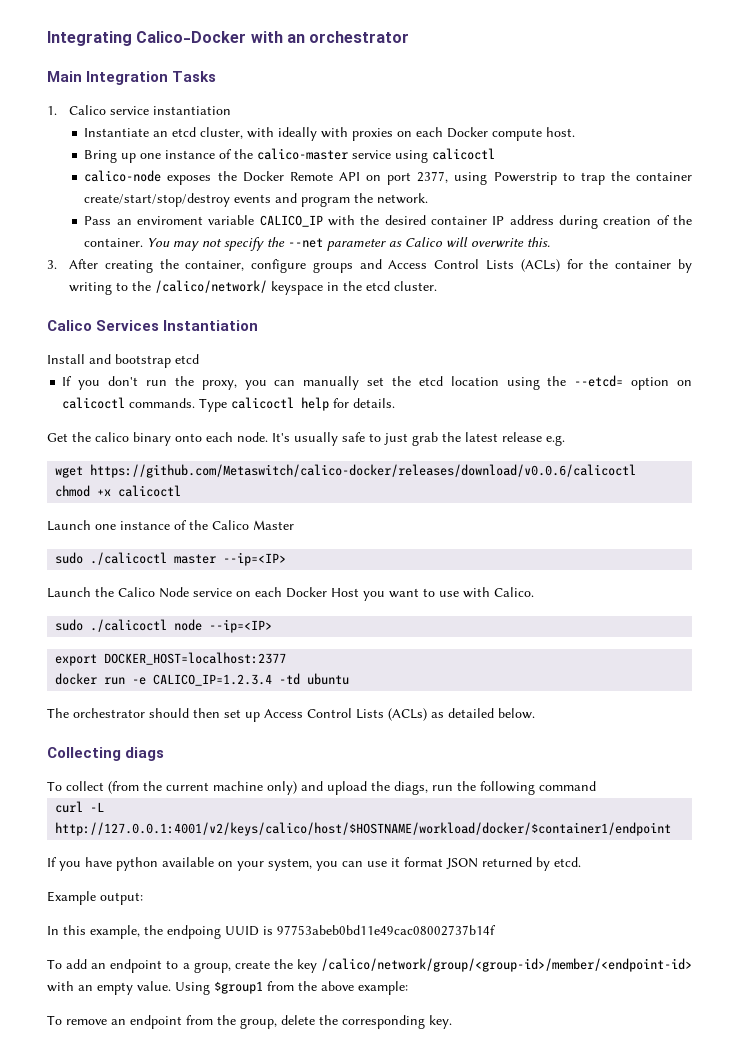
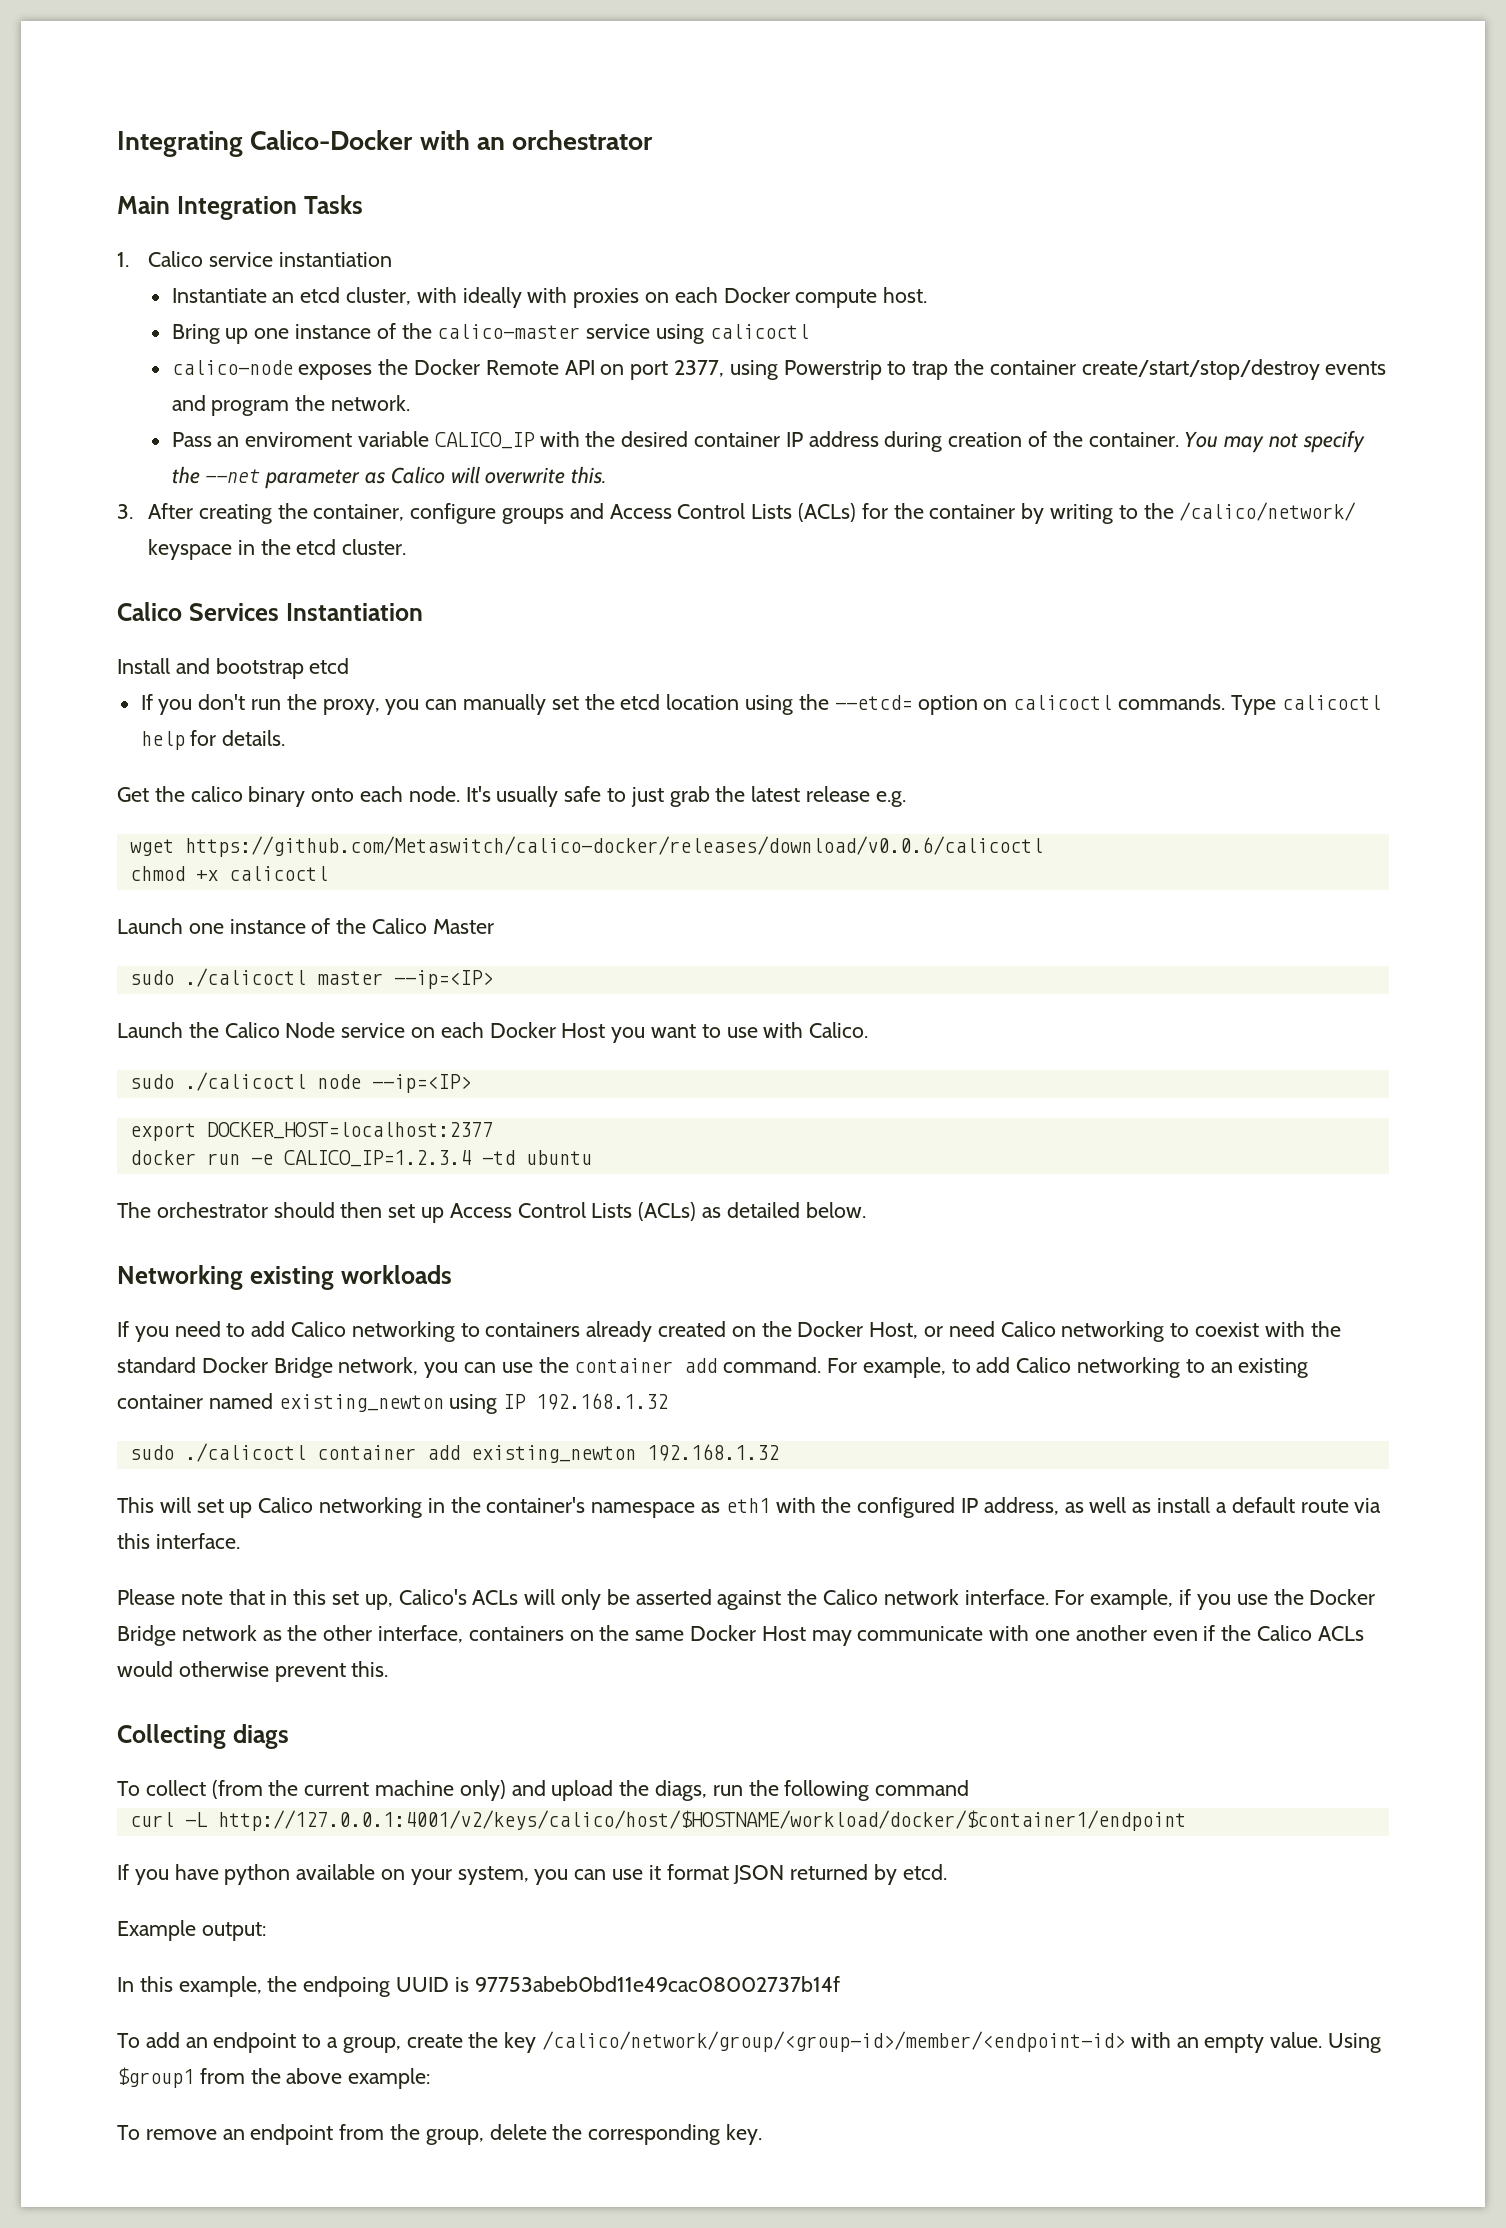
+ Networking existing workloads
+ If you need to add Calico networking to containers already created on the Docker Host, or need Calico networking to coexist with the standard Docker Bridge network, you can use the container add command. For example, to add Calico networking to an existing container named existing_newton using IP 192.168.1.32
+ sudo ./calicoctl container add existing_newton 192.168.1.32
+ This will set up Calico networking in the container's namespace as eth1 with the configured IP address, as well as install a default route via this interface.
+ Please note that in this set up, Calico's ACLs will only be asserted against the Calico network interface. For example, if you use the Docker Bridge network as the other interface, containers on the same Docker Host may communicate with one another even if the Calico ACLs would otherwise prevent this.

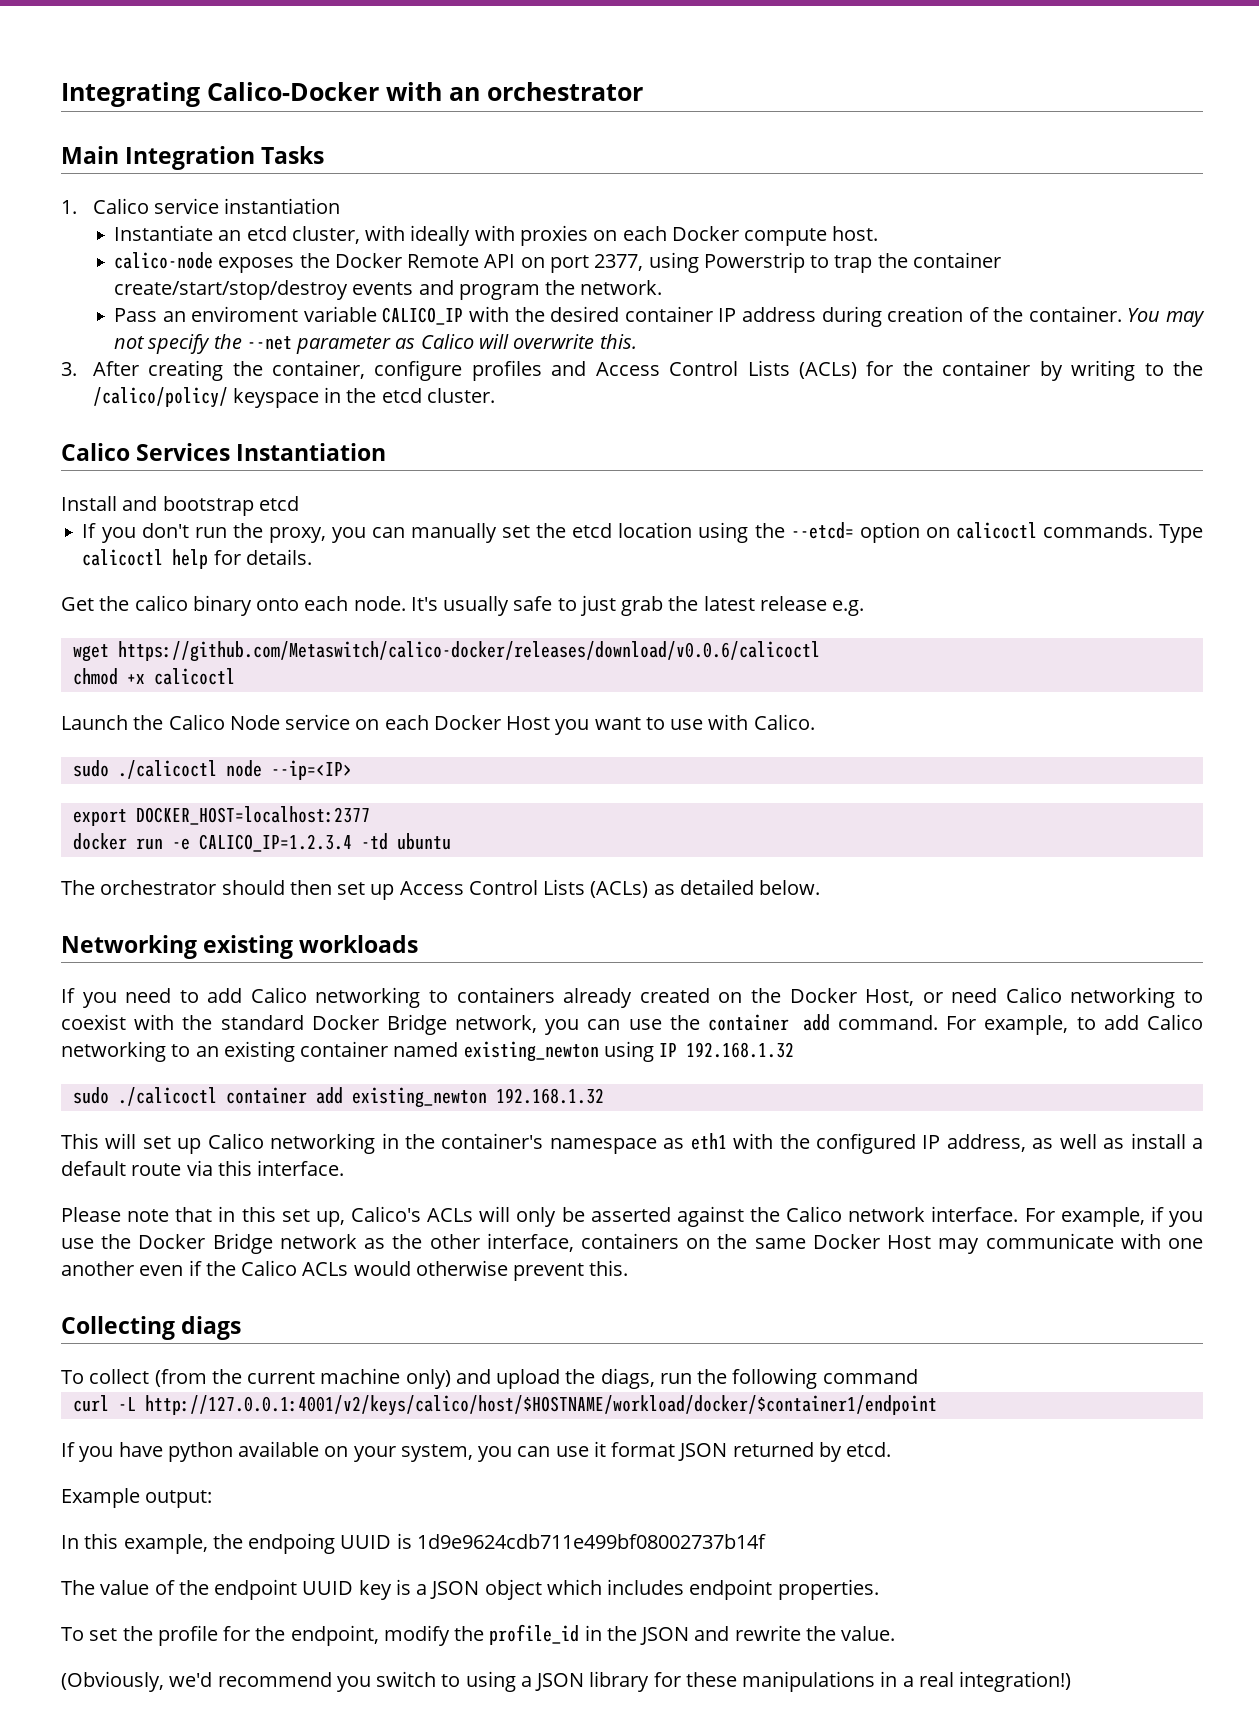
- Bring up one instance of the calico-master service using calicoctl
- 3. After creating the container, configure groups and Access Control Lists (ACLs) for the container by writing to the /calico/network/ keyspace in the etcd cluster.
+ 3. After creating the container, configure profiles and Access Control Lists (ACLs) for the container by writing to the /calico/policy/ keyspace in the etcd cluster.
- Launch one instance of the Calico Master
- sudo ./calicoctl master --ip=<IP>
- In this example, the endpoing UUID is 97753abeb0bd11e49cac08002737b14f
- To add an endpoint to a group, create the key /calico/network/group/<group-id>/member/<endpoint-id> with an empty value. Using $group1 from the above example:
- To remove an endpoint from the group, delete the corresponding key.
+ In this example, the endpoing UUID is 1d9e9624cdb711e499bf08002737b14f
+ The value of the endpoint UUID key is a JSON object which includes endpoint properties.
+ To set the profile for the endpoint, modify the profile_id in the JSON and rewrite the value.
+ (Obviously, we'd recommend you switch to using a JSON library for these manipulations in a real integration!)

